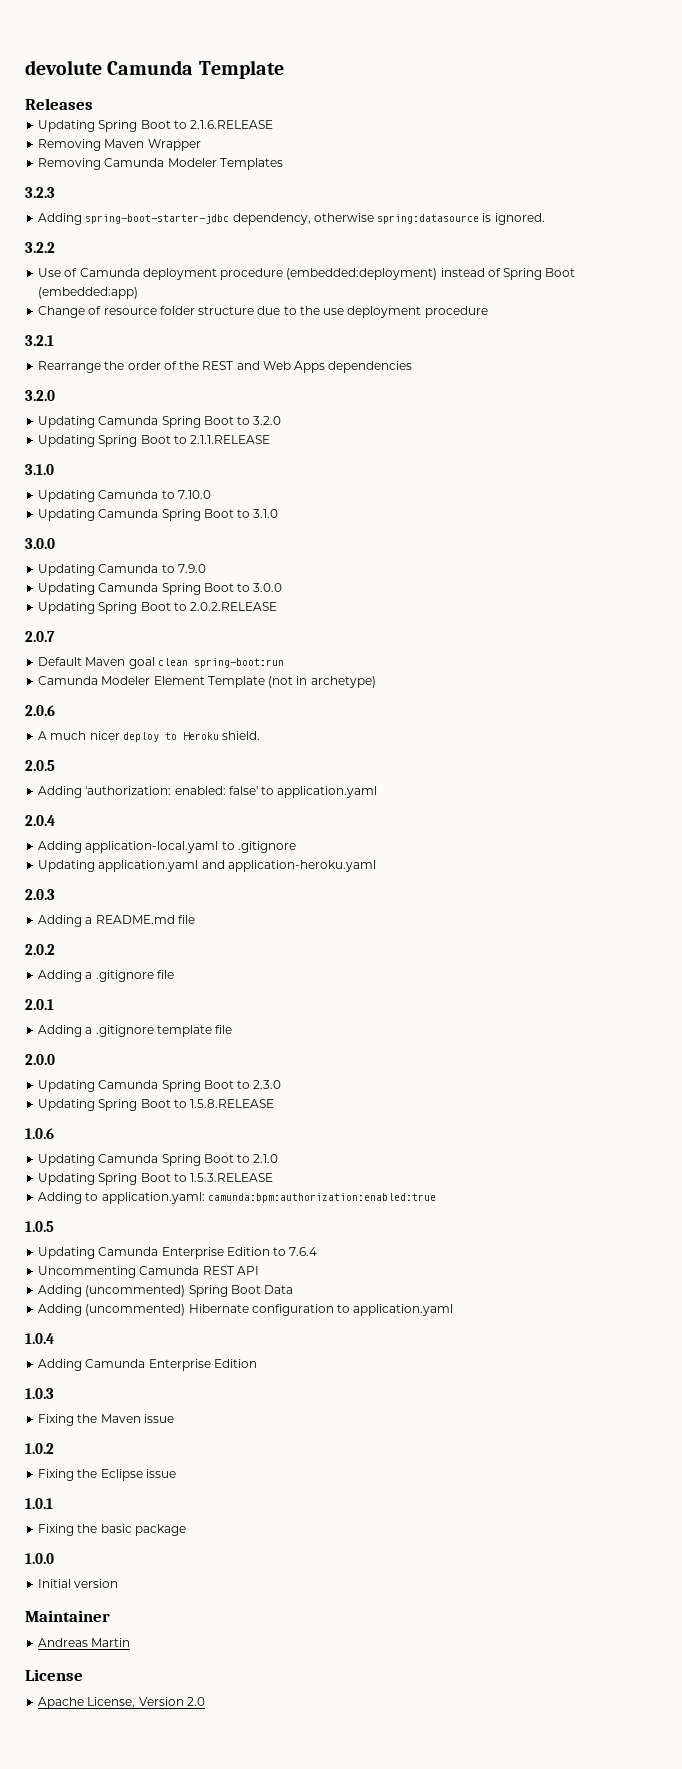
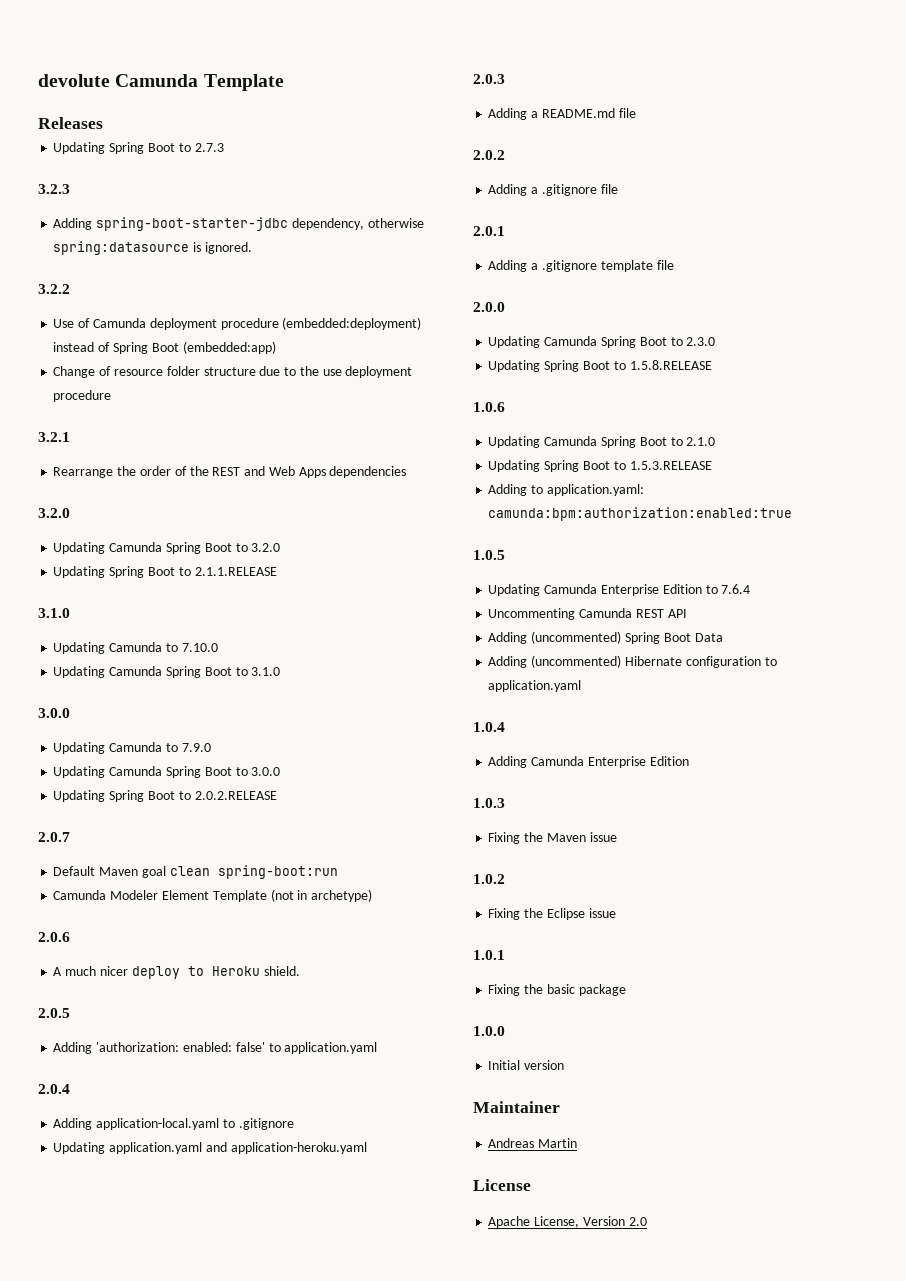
- Updating Spring Boot to 2.1.6.RELEASE
- Removing Maven Wrapper
- Removing Camunda Modeler Templates
+ Updating Spring Boot to 2.7.3

